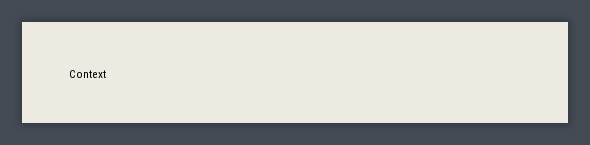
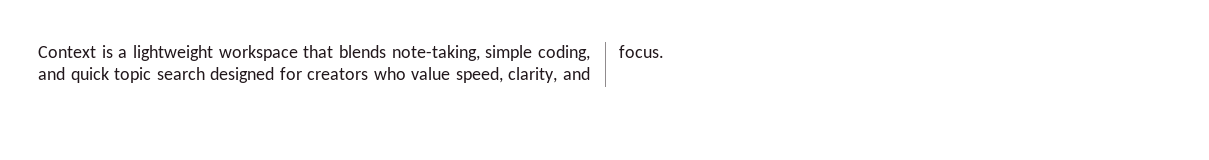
- Context
+ Context is a lightweight workspace that blends note-taking, simple coding, and quick topic search designed for creators who value speed, clarity, and focus.

